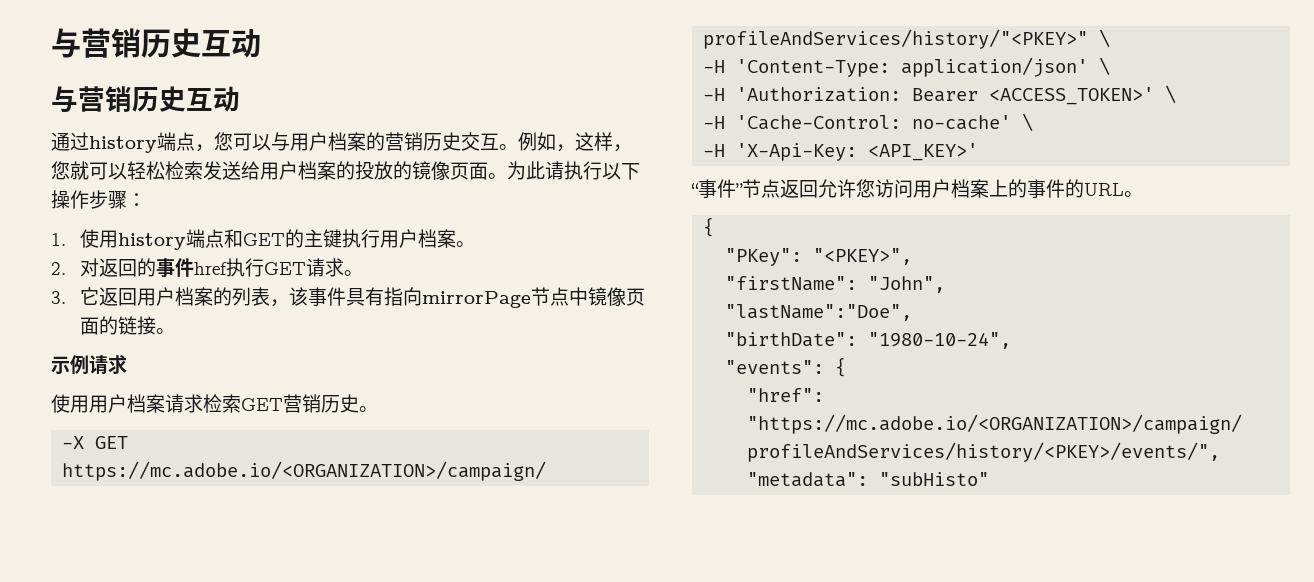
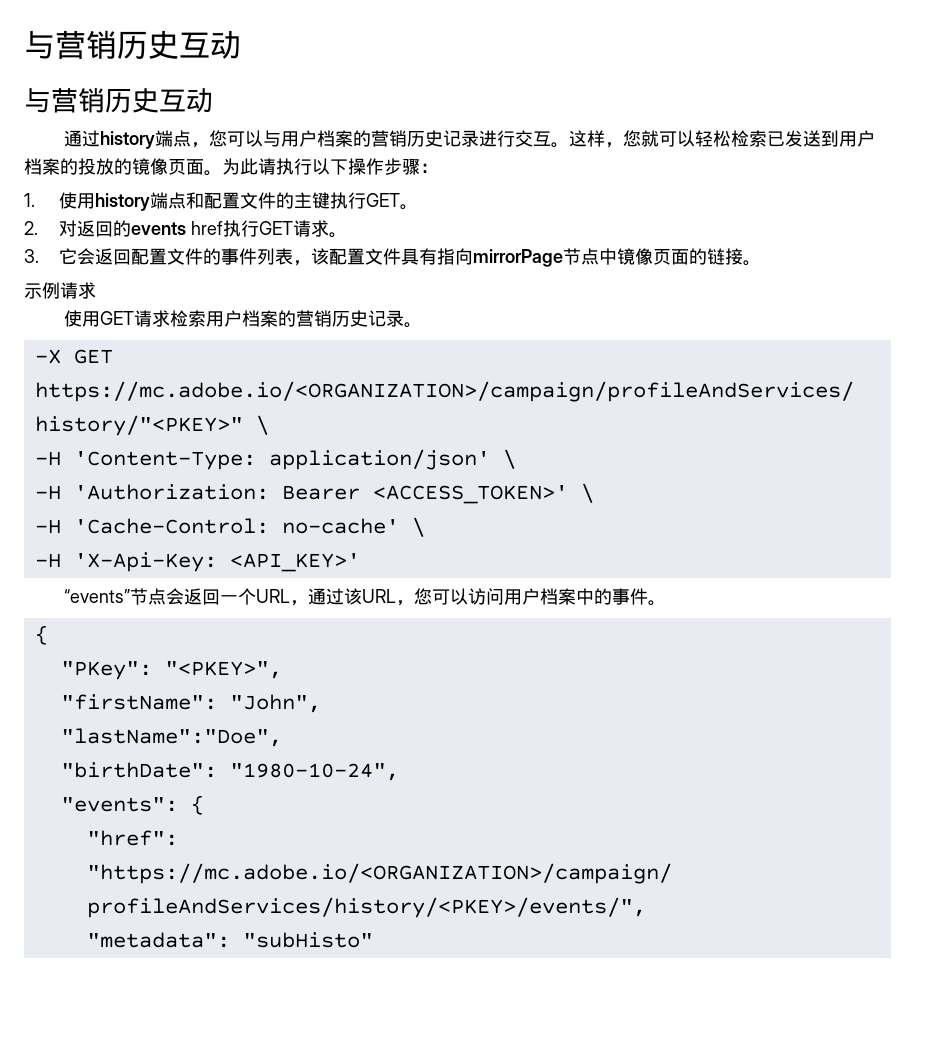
- 通过history端点，您可以与用户档案的营销历史交互。例如，这样，您就可以轻松检索发送给用户档案的投放的镜像页面。
+ 通过history端点，您可以与用户档案的营销历史记录进行交互。这样，您就可以轻松检索已发送到用户档案的投放的镜像页面。
- 1.使用history端点和GET的主键执行用户档案。
+ 1.使用history端点和配置文件的主键执行GET。
- 2.对返回的事件href执行GET请求。
+ 2.对返回的events href执行GET请求。
- 3.它返回用户档案的列表，该事件具有指向mirrorPage节点中镜像页面的链接。
+ 3.它会返回配置文件的事件列表，该配置文件具有指向mirrorPage节点中镜像页面的链接。
- 使用用户档案请求检索GET营销历史。
+ 使用GET请求检索用户档案的营销历史记录。
- “事件”节点返回允许您访问用户档案上的事件的URL。
+ “events”节点会返回一个URL，通过该URL，您可以访问用户档案中的事件。

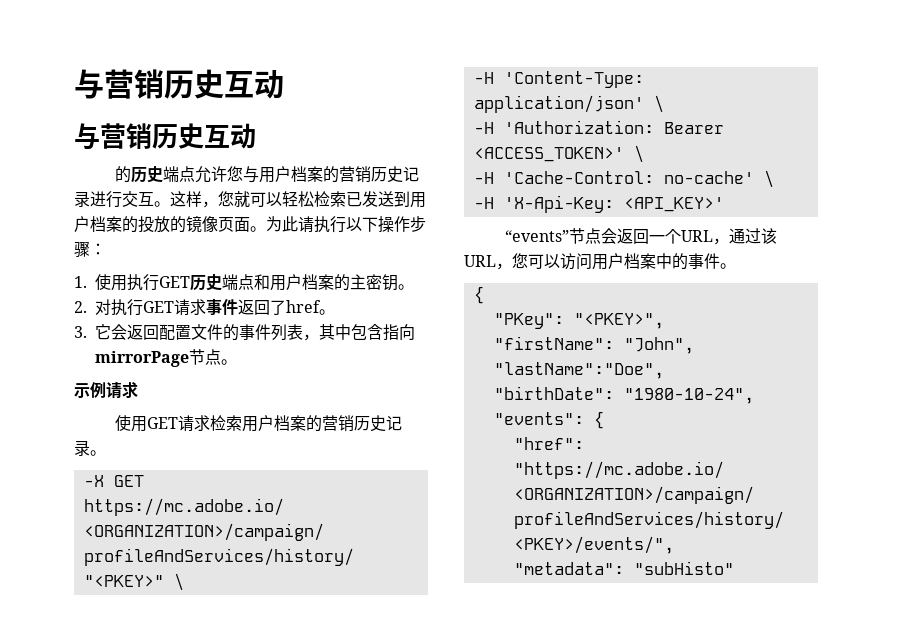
- 通过history端点，您可以与用户档案的营销历史记录进行交互。
+ 的历史端点允许您与用户档案的营销历史记录进行交互。
- 1.使用history端点和配置文件的主键执行GET。
- 2.对返回的events href执行GET请求。
+ 1.使用执行GET历史端点和用户档案的主密钥。
+ 2.对执行GET请求事件返回了href。
- 3.它会返回配置文件的事件列表，该配置文件具有指向mirrorPage节点中镜像页面的链接。
+ 3.它会返回配置文件的事件列表，其中包含指向mirrorPage节点。

